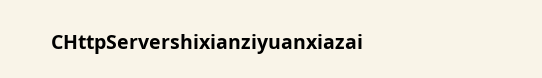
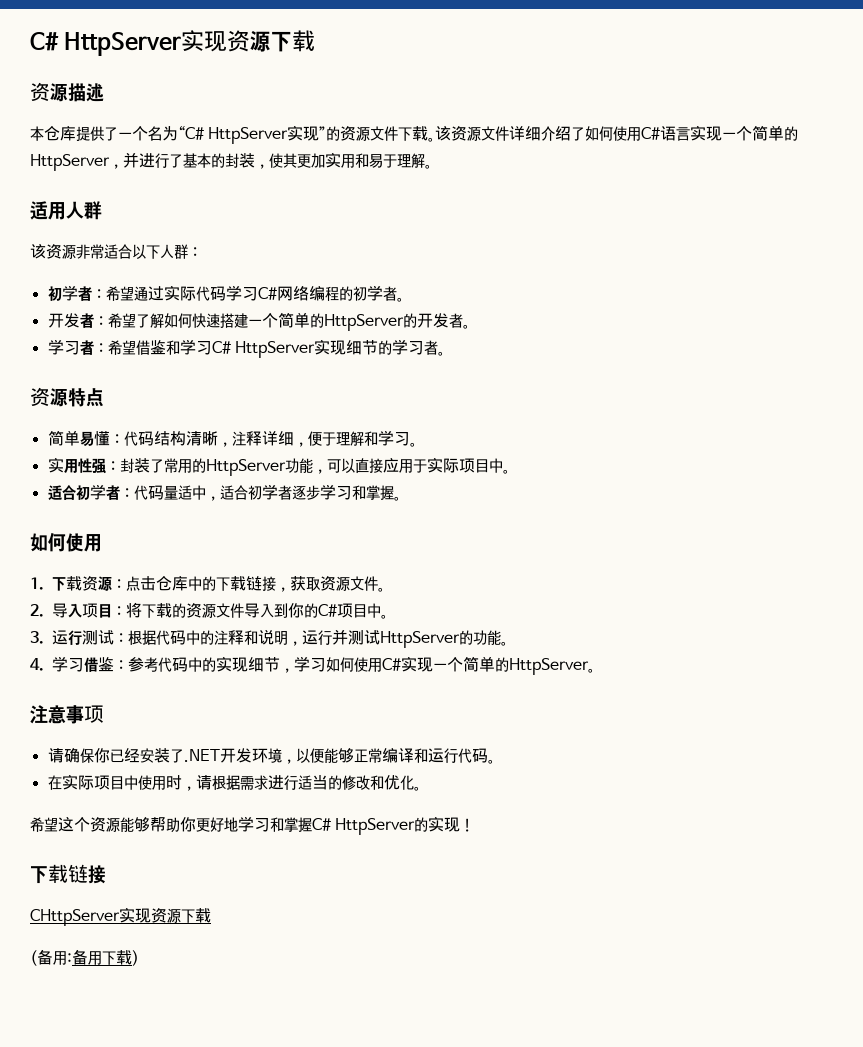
- CHttpServershixianziyuanxiazai
+ C# HttpServer实现资源下载
+ 资源描述
+ 本仓库提供了一个名为“C# HttpServer实现”的资源文件下载。该资源文件详细介绍了如何使用C#语言实现一个简单的HttpServer，并进行了基本的封装，使其更加实用和易于理解。
+ 适用人群
+ 该资源非常适合以下人群：
+ 初学者：希望通过实际代码学习C#网络编程的初学者。
+ 开发者：希望了解如何快速搭建一个简单的HttpServer的开发者。
+ 学习者：希望借鉴和学习C# HttpServer实现细节的学习者。
+ 资源特点
+ 简单易懂：代码结构清晰，注释详细，便于理解和学习。
+ 实用性强：封装了常用的HttpServer功能，可以直接应用于实际项目中。
+ 适合初学者：代码量适中，适合初学者逐步学习和掌握。
+ 如何使用
+ 1.下载资源：点击仓库中的下载链接，获取资源文件。
+ 2.导入项目：将下载的资源文件导入到你的C#项目中。
+ 3.运行测试：根据代码中的注释和说明，运行并测试HttpServer的功能。
+ 4.学习借鉴：参考代码中的实现细节，学习如何使用C#实现一个简单的HttpServer。
+ 注意事项
+ 请确保你已经安装了.NET开发环境，以便能够正常编译和运行代码。
+ 在实际项目中使用时，请根据需求进行适当的修改和优化。
+ 希望这个资源能够帮助你更好地学习和掌握C# HttpServer的实现！
+ 下载链接
+ CHttpServer实现资源下载
+ (备用:备用下载)

